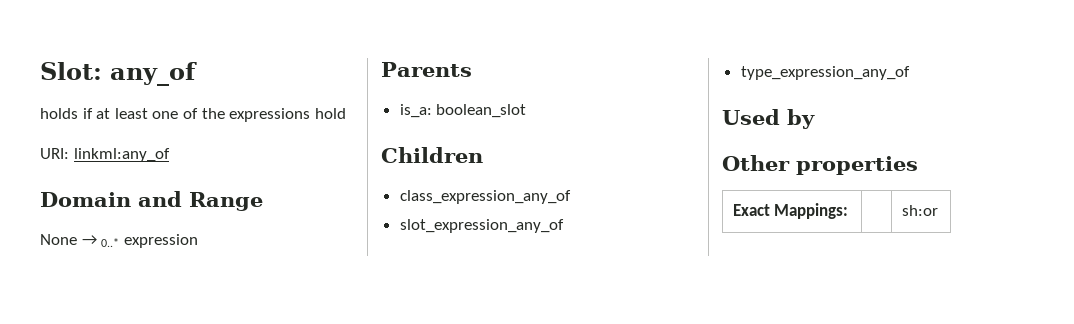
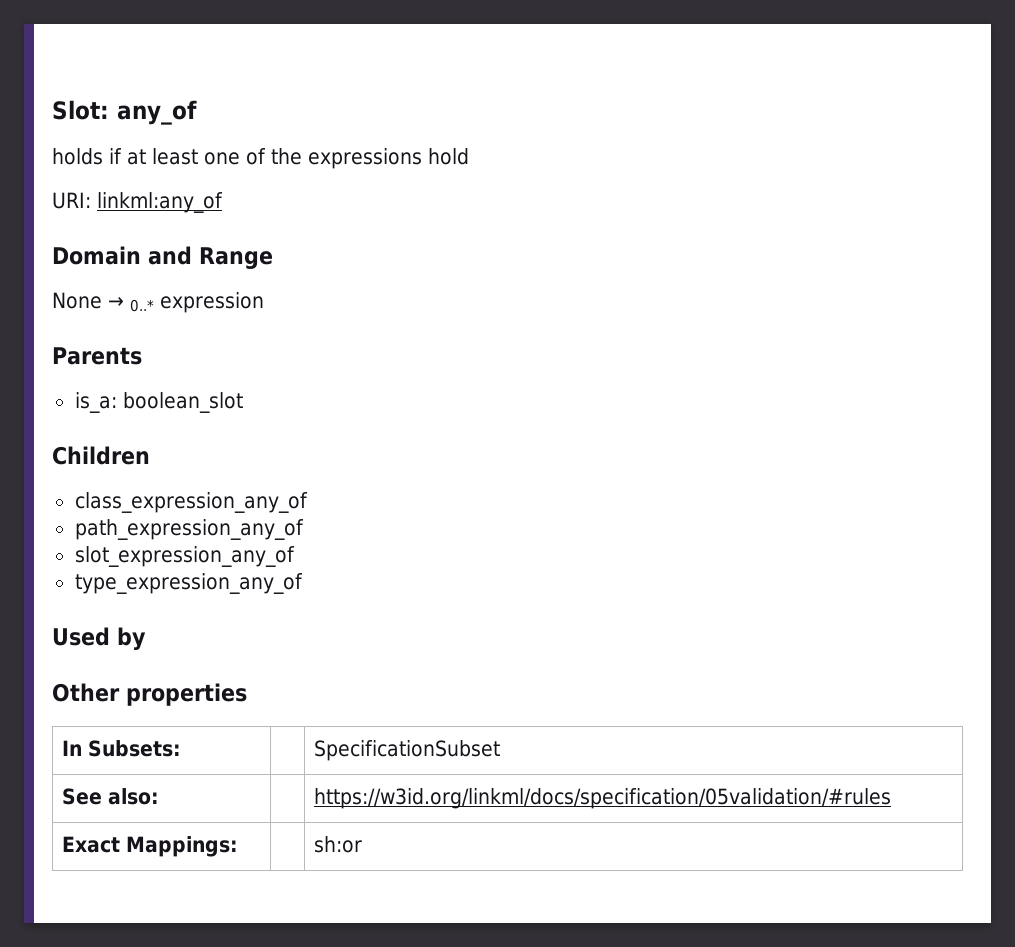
+ path_expression_any_of
+ In Subsets: | | SpecificationSubset
+ See also: | | https://w3id.org/linkml/docs/specification/05validation/#rules

